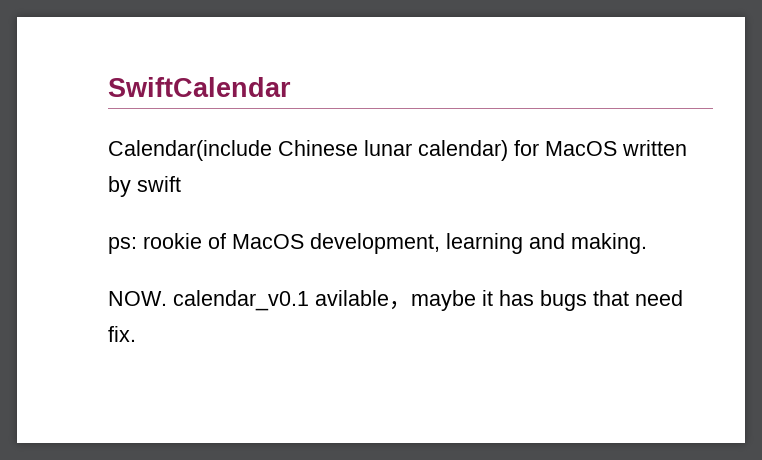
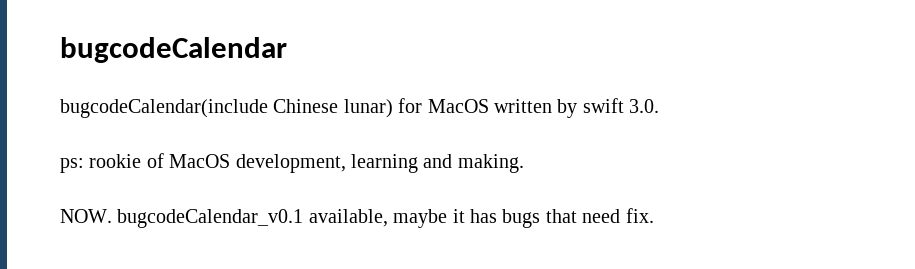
- SwiftCalendar
- Calendar(include Chinese lunar calendar) for MacOS written by swift
+ bugcodeCalendar
+ bugcodeCalendar(include Chinese lunar) for MacOS written by swift 3.0.
- NOW. calendar_v0.1 avilable，maybe it has bugs that need fix.
+ NOW. bugcodeCalendar_v0.1 available, maybe it has bugs that need fix.

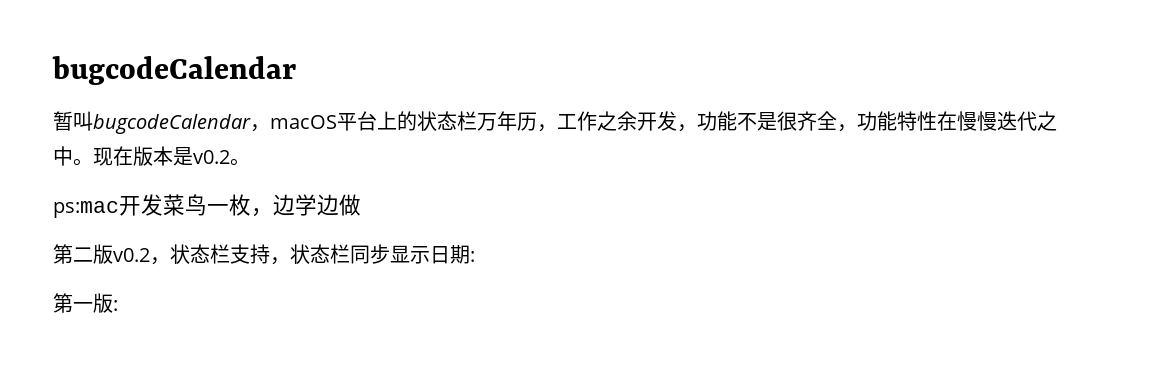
- bugcodeCalendar(include Chinese lunar) for MacOS written by swift 3.0.
- ps: rookie of MacOS development, learning and making.
- NOW. bugcodeCalendar_v0.1 available, maybe it has bugs that need fix.
+ 暂叫bugcodeCalendar，macOS平台上的状态栏万年历，工作之余开发，功能不是很齐全，功能特性在慢慢迭代之中。现在版本是v0.2。
+ ps:mac开发菜鸟一枚，边学边做
+ 第二版v0.2，状态栏支持，状态栏同步显示日期:
+ 第一版:

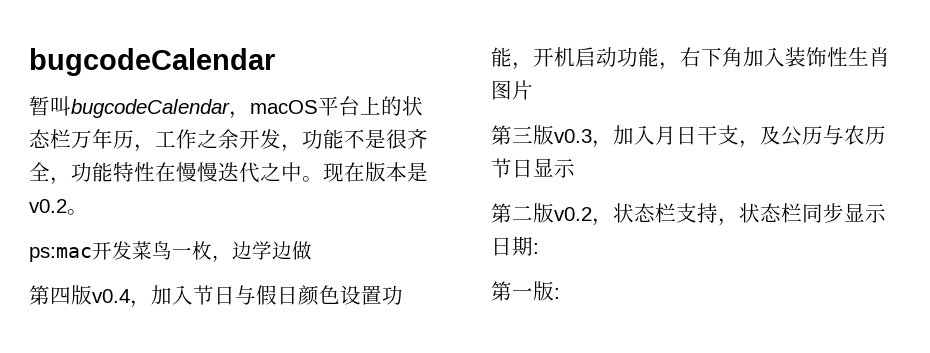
+ 第四版v0.4，加入节日与假日颜色设置功能，开机启动功能，右下角加入装饰性生肖图片
+ 第三版v0.3，加入月日干支，及公历与农历节日显示

